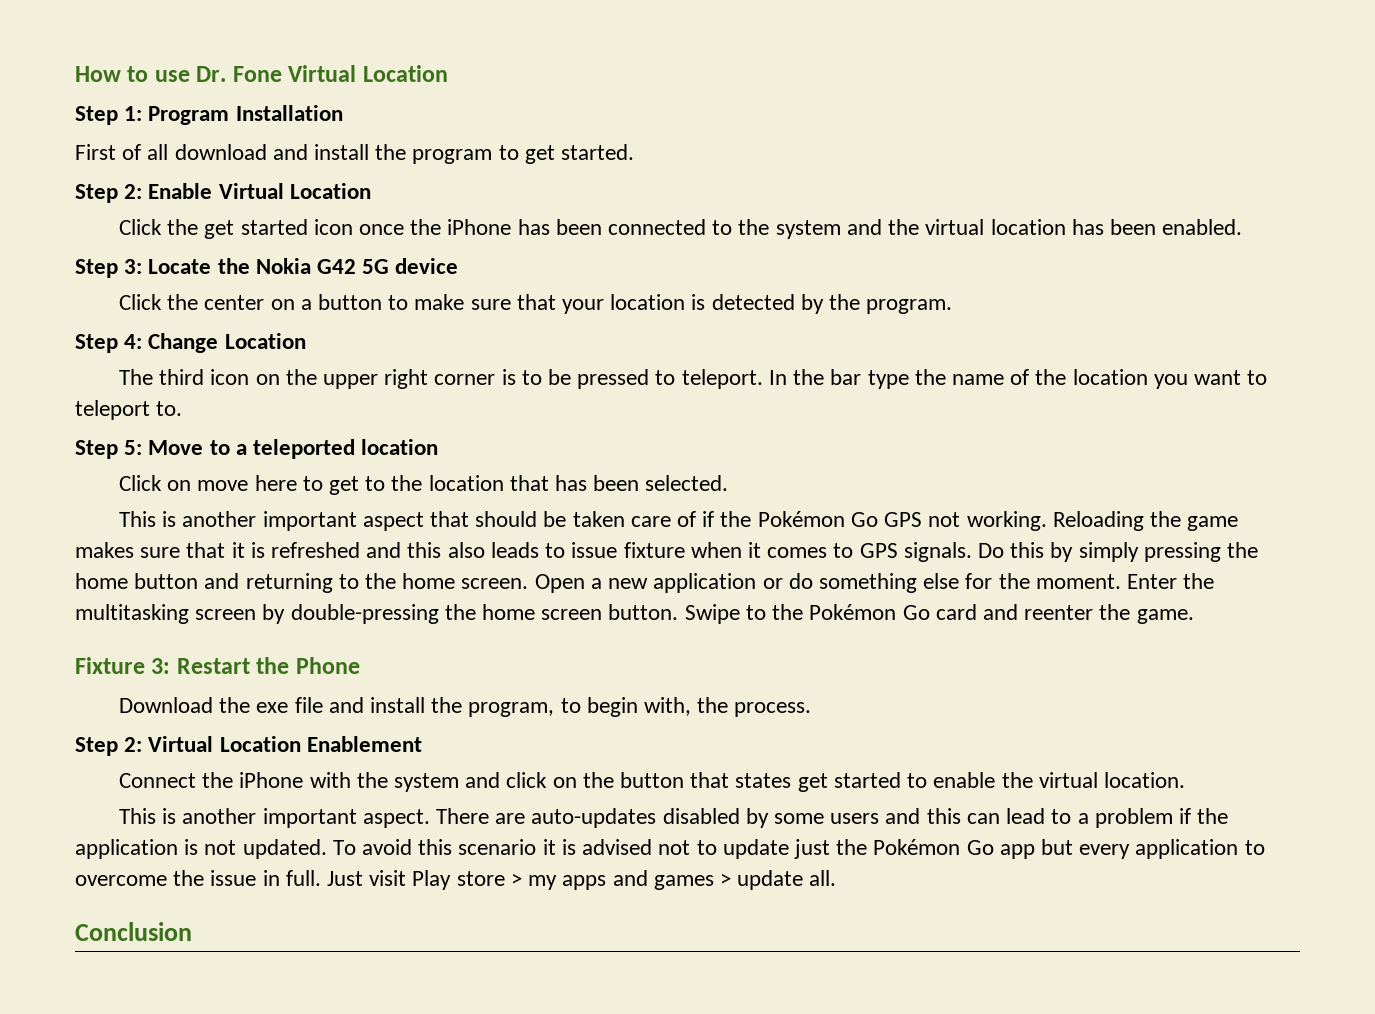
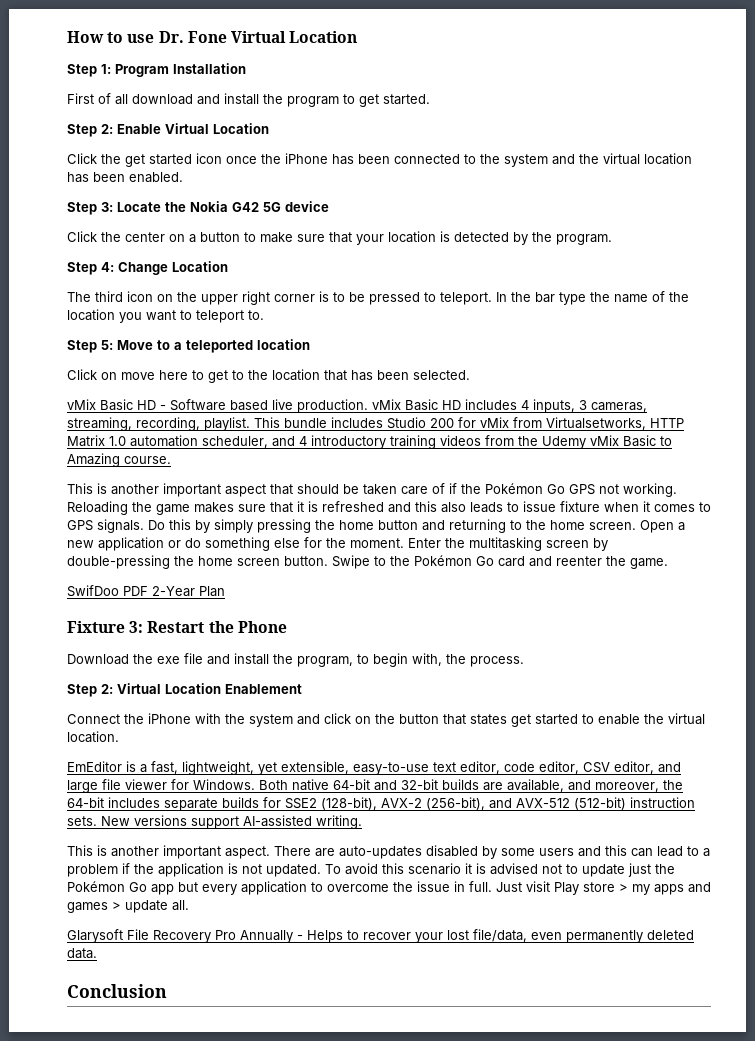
+ vMix Basic HD - Software based live production. vMix Basic HD includes 4 inputs, 3 cameras, streaming, recording, playlist. This bundle includes Studio 200 for vMix from Virtualsetworks, HTTP Matrix 1.0 automation scheduler, and 4 introductory training videos from the Udemy vMix Basic to Amazing course.
+ SwifDoo PDF 2-Year Plan
+ EmEditor is a fast, lightweight, yet extensible, easy-to-use text editor, code editor, CSV editor, and large file viewer for Windows. Both native 64-bit and 32-bit builds are available, and moreover, the 64-bit includes separate builds for SSE2 (128-bit), AVX-2 (256-bit), and AVX-512 (512-bit) instruction sets. New versions support AI-assisted writing.
+ Glarysoft File Recovery Pro Annually - Helps to recover your lost file/data, even permanently deleted data.

